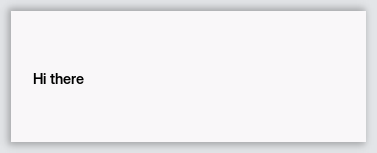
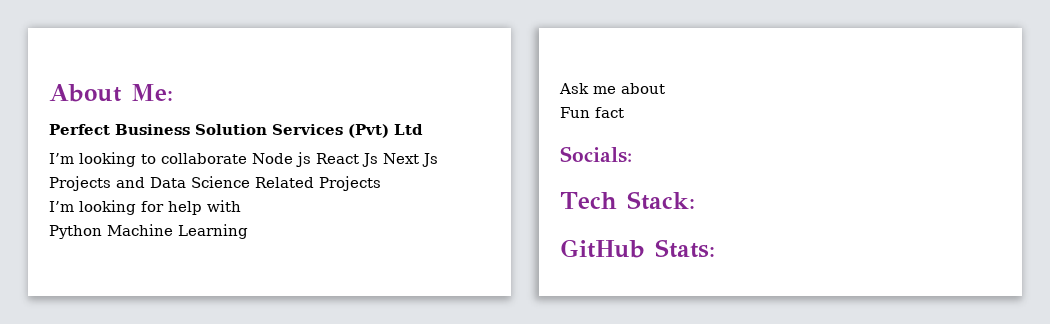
- Hi there
+ About Me:
+ Perfect Business Solution Services (Pvt) Ltd
+ I’m looking to collaborate Node js React Js Next Js Projects and Data Science Related Projects
+ I’m looking for help with
+ Python Machine Learning
+ Ask me about
+ Fun fact
+ Socials:
+ Tech Stack:
+ GitHub Stats:

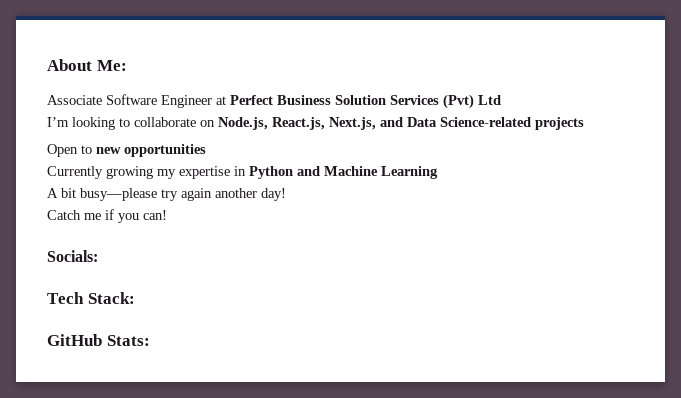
- Perfect Business Solution Services (Pvt) Ltd
+ Associate Software Engineer at Perfect Business Solution Services (Pvt) Ltd
- I’m looking to collaborate Node js React Js Next Js Projects and Data Science Related Projects
- I’m looking for help with
- Python Machine Learning
- Ask me about
- Fun fact
+ I’m looking to collaborate on Node.js, React.js, Next.js, and Data Science-related projects
+ Open to new opportunities
+ Currently growing my expertise in Python and Machine Learning
+ A bit busy—please try again another day!
+ Catch me if you can!

